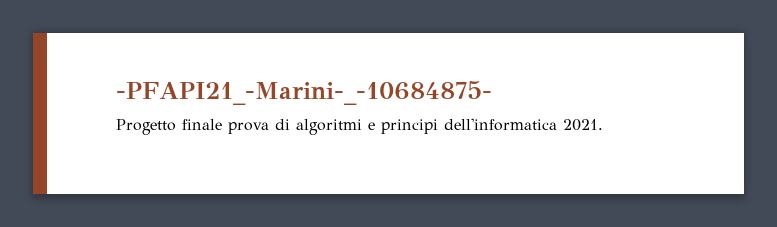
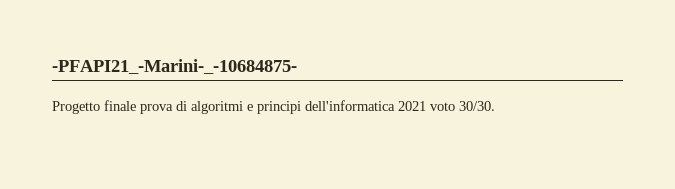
- Progetto finale prova di algoritmi e principi dell'informatica 2021.
+ Progetto finale prova di algoritmi e principi dell'informatica 2021 voto 30/30.

